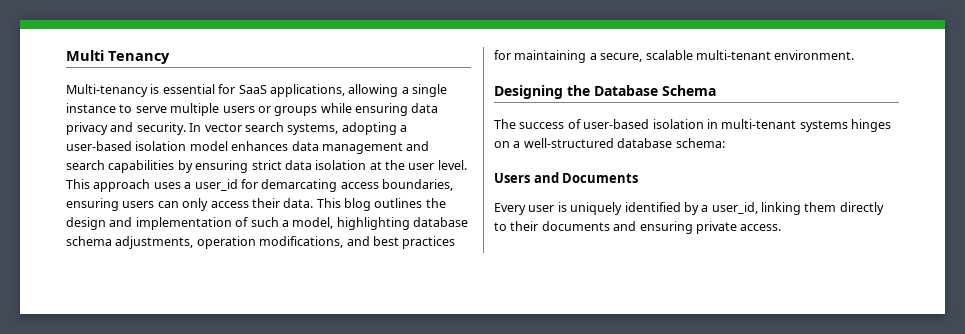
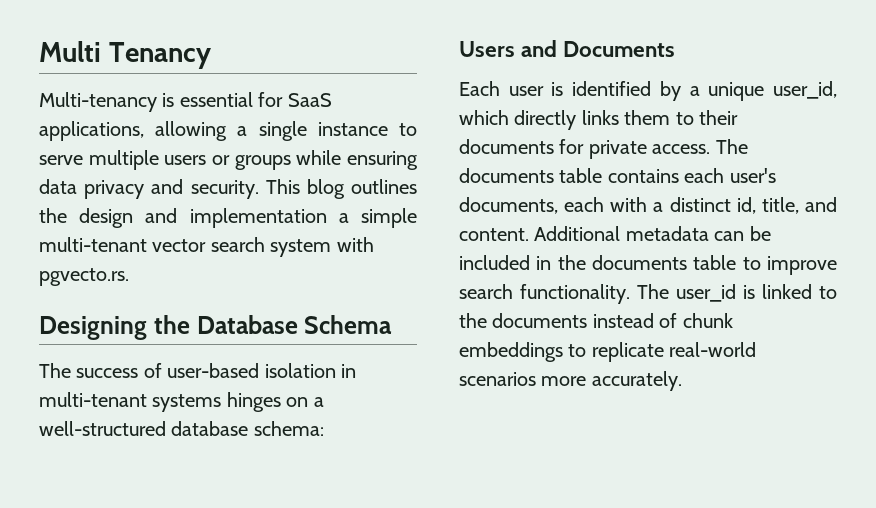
- In vector search systems, adopting a user-based isolation model enhances data management and search capabilities by ensuring strict data isolation at the user level. This approach uses a user_id for demarcating access boundaries, ensuring users can only access their data.
- This blog outlines the design and implementation of such a model, highlighting database schema adjustments, operation modifications, and best practices for maintaining a secure, scalable multi-tenant environment.
+ This blog outlines the design and implementation a simple multi-tenant vector search system with pgvecto.rs.
- Every user is uniquely identified by a user_id, linking them directly to their documents and ensuring private access.
+ Each user is identified by a unique user_id, which directly links them to their documents for private access. The documents table contains each user's documents, each with a distinct id, title, and content. Additional metadata can be included in the documents table to improve search functionality. The user_id is linked to the documents instead of chunk embeddings to replicate real-world scenarios more accurately.

